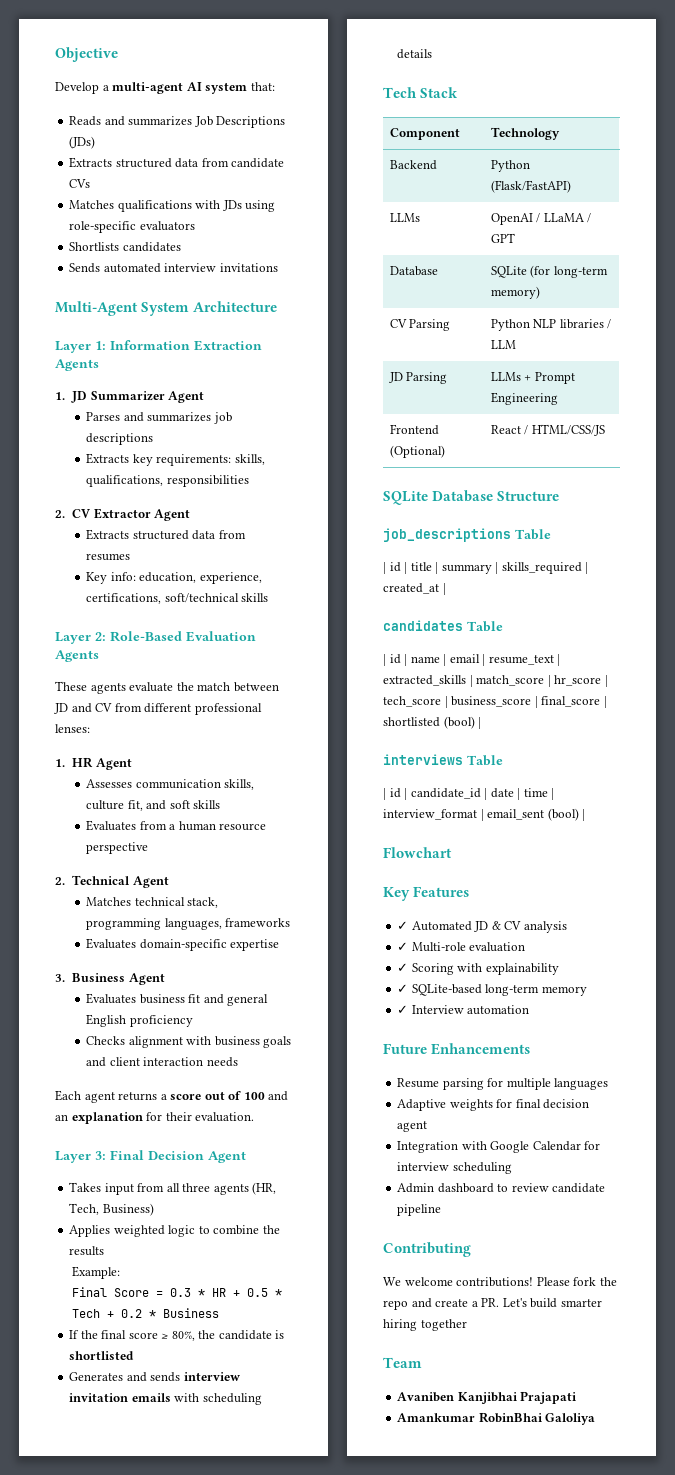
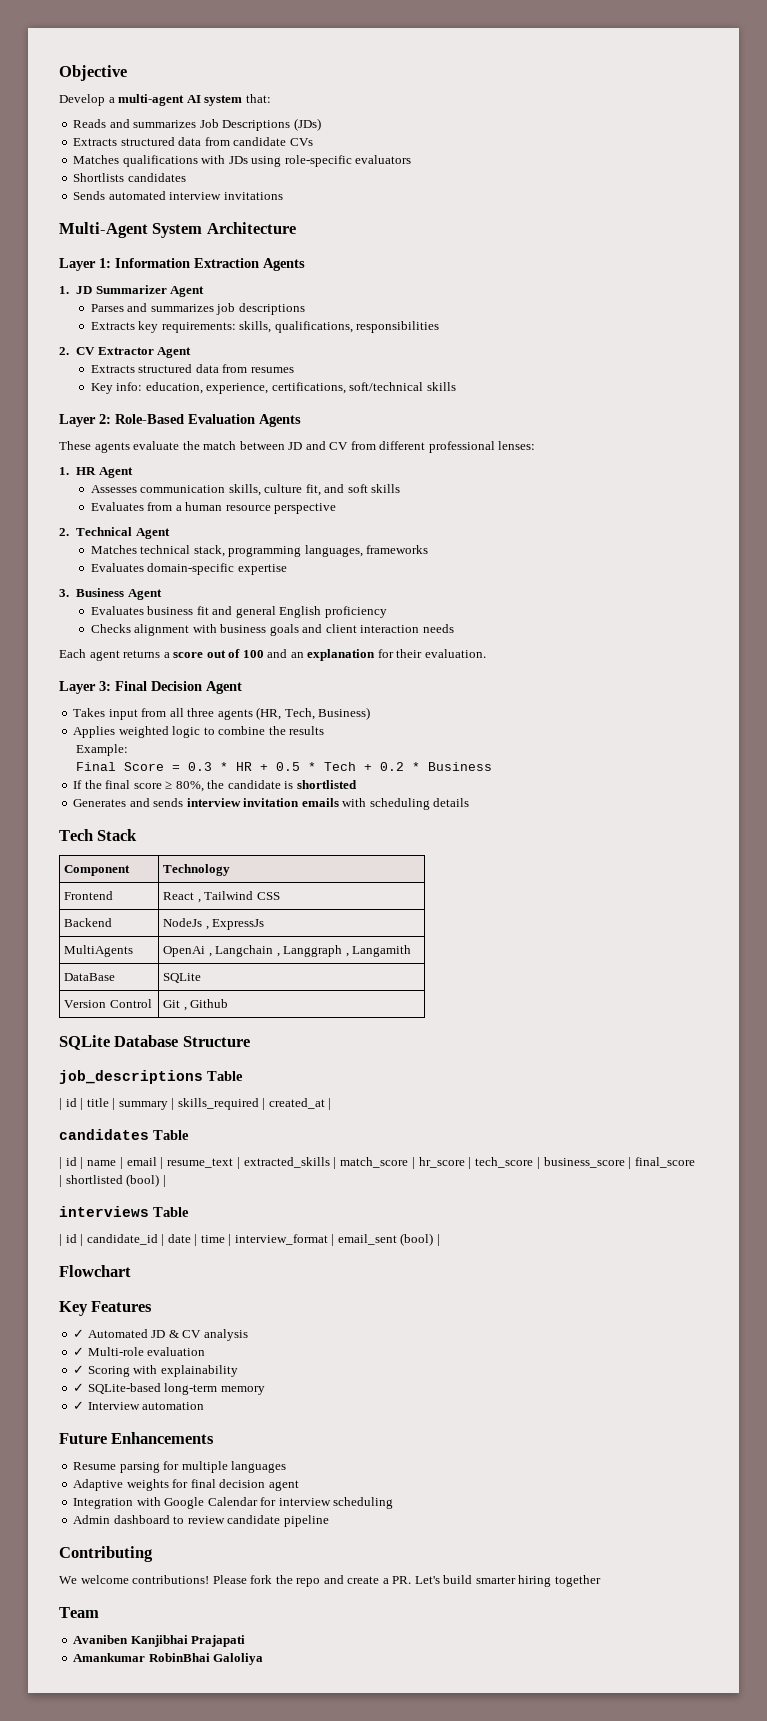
- Backend | Python (Flask/FastAPI)
- LLMs | OpenAI / LLaMA / GPT
- Database | SQLite (for long-term memory)
- CV Parsing | Python NLP libraries / LLM
- JD Parsing | LLMs + Prompt Engineering
- Frontend (Optional) | React / HTML/CSS/JS
+ Frontend | React , Tailwind CSS
+ Backend | NodeJs , ExpressJs
+ MultiAgents | OpenAi , Langchain , Langgraph , Langamith
+ DataBase | SQLite
+ Version Control | Git , Github

